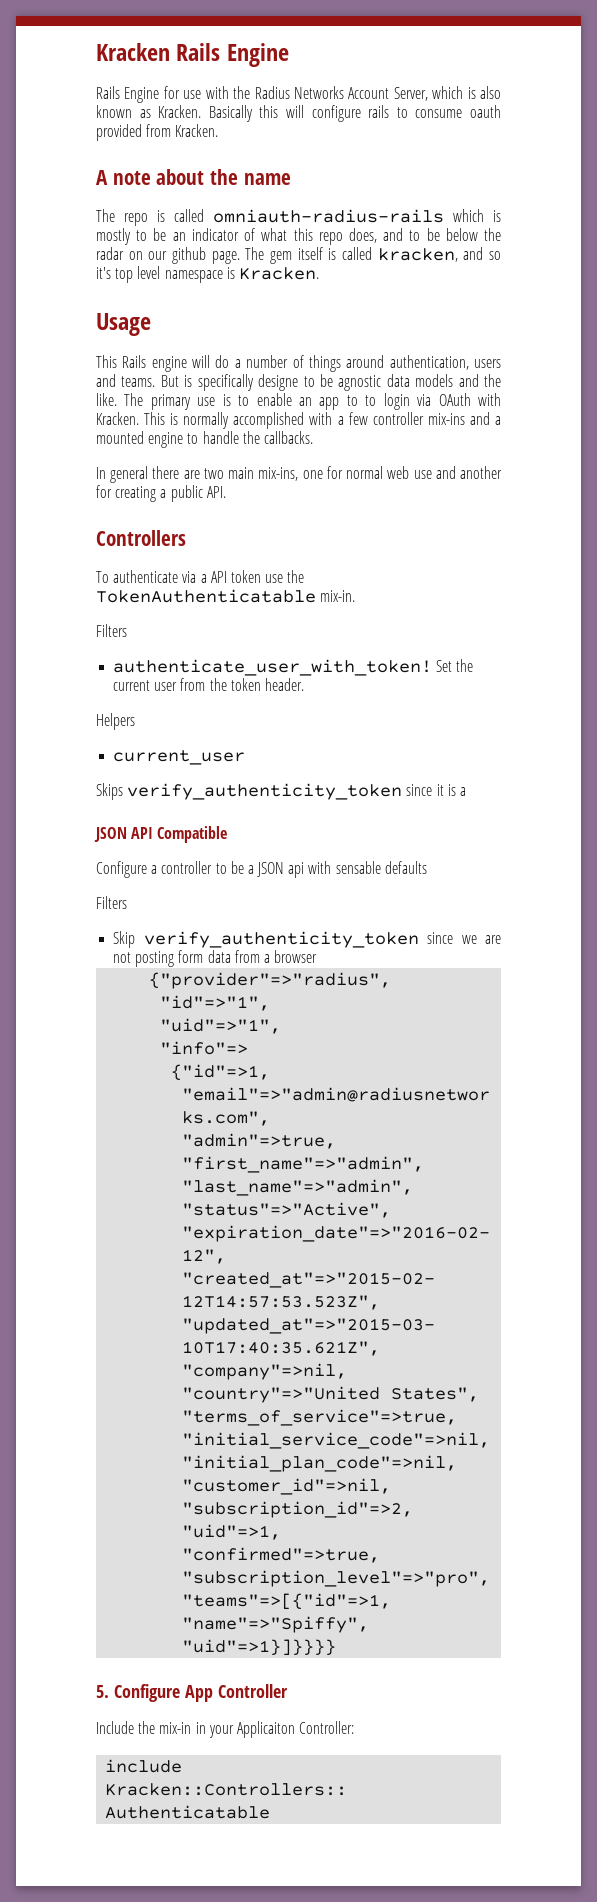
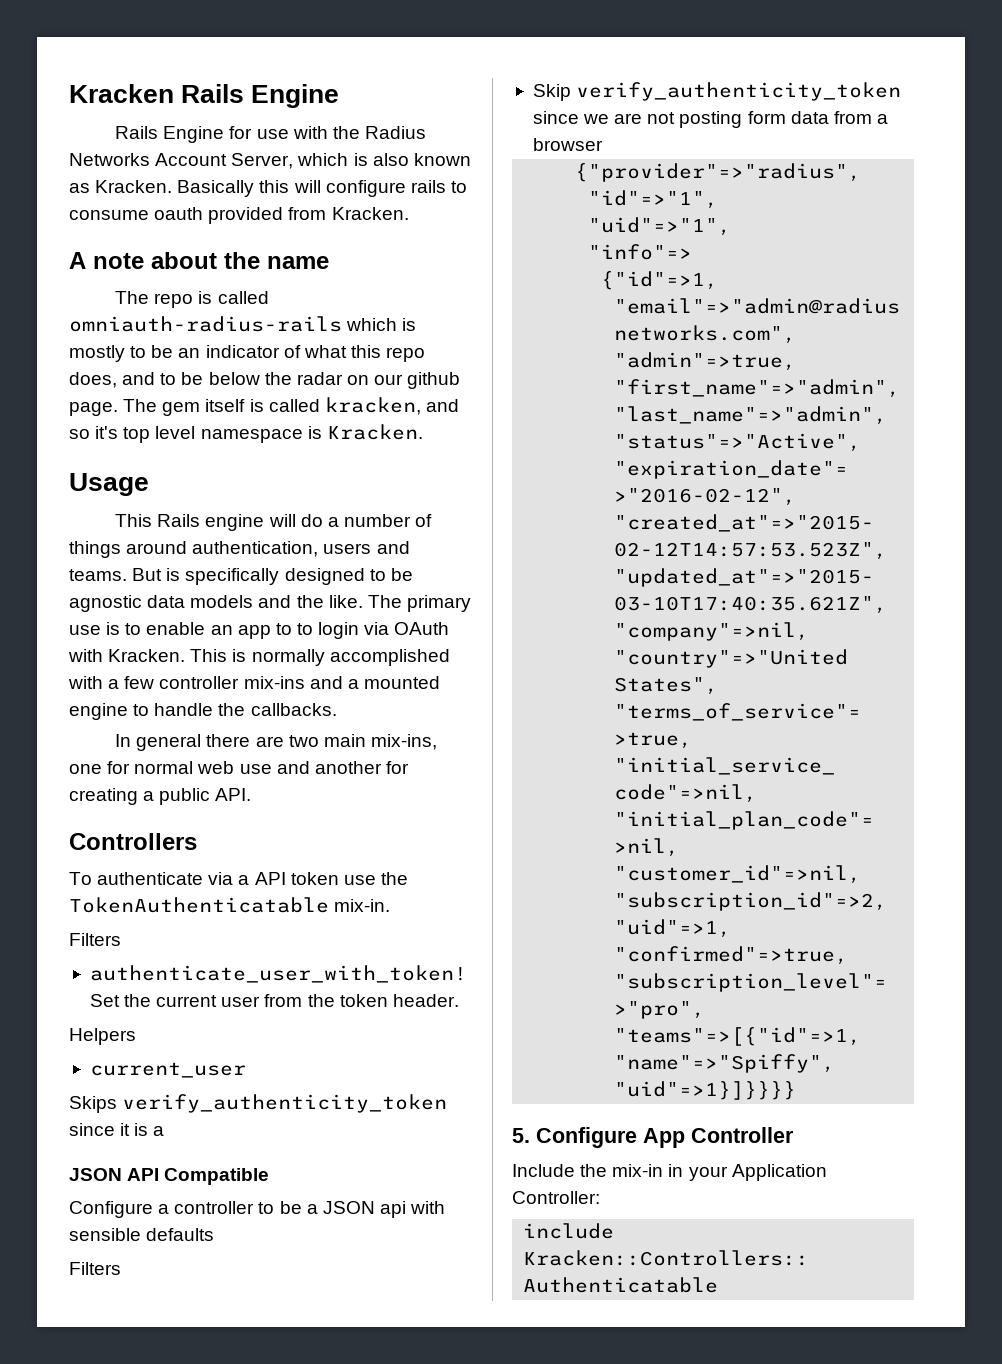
- But is specifically designe to be agnostic data models and the like.
+ But is specifically designed to be agnostic data models and the like.
- Configure a controller to be a JSON api with sensable defaults
+ Configure a controller to be a JSON api with sensible defaults
- Include the mix-in in your Applicaiton Controller:
+ Include the mix-in in your Application Controller:

